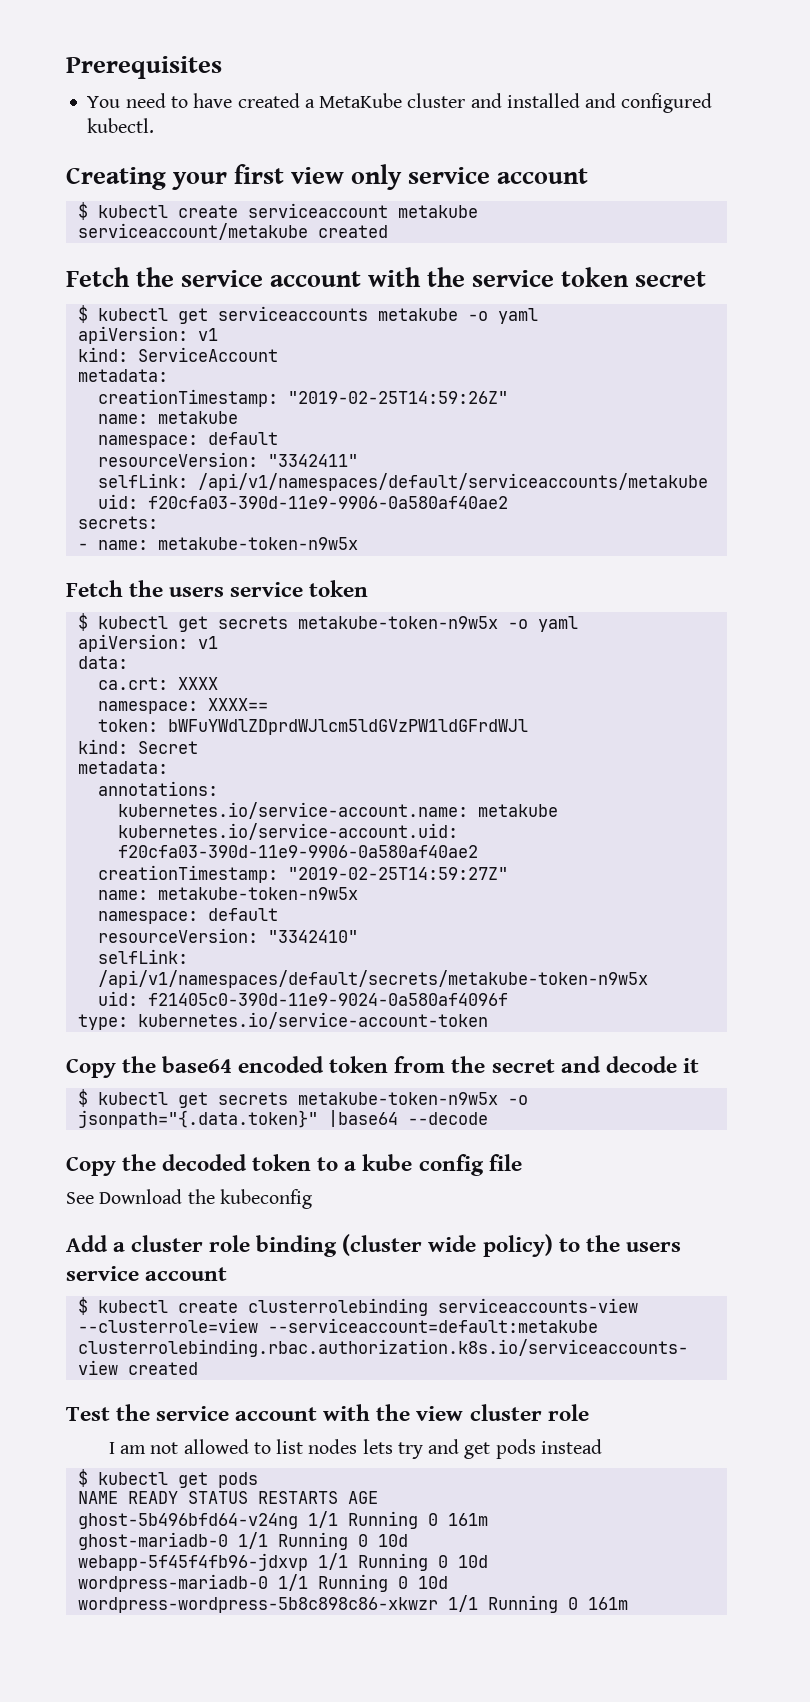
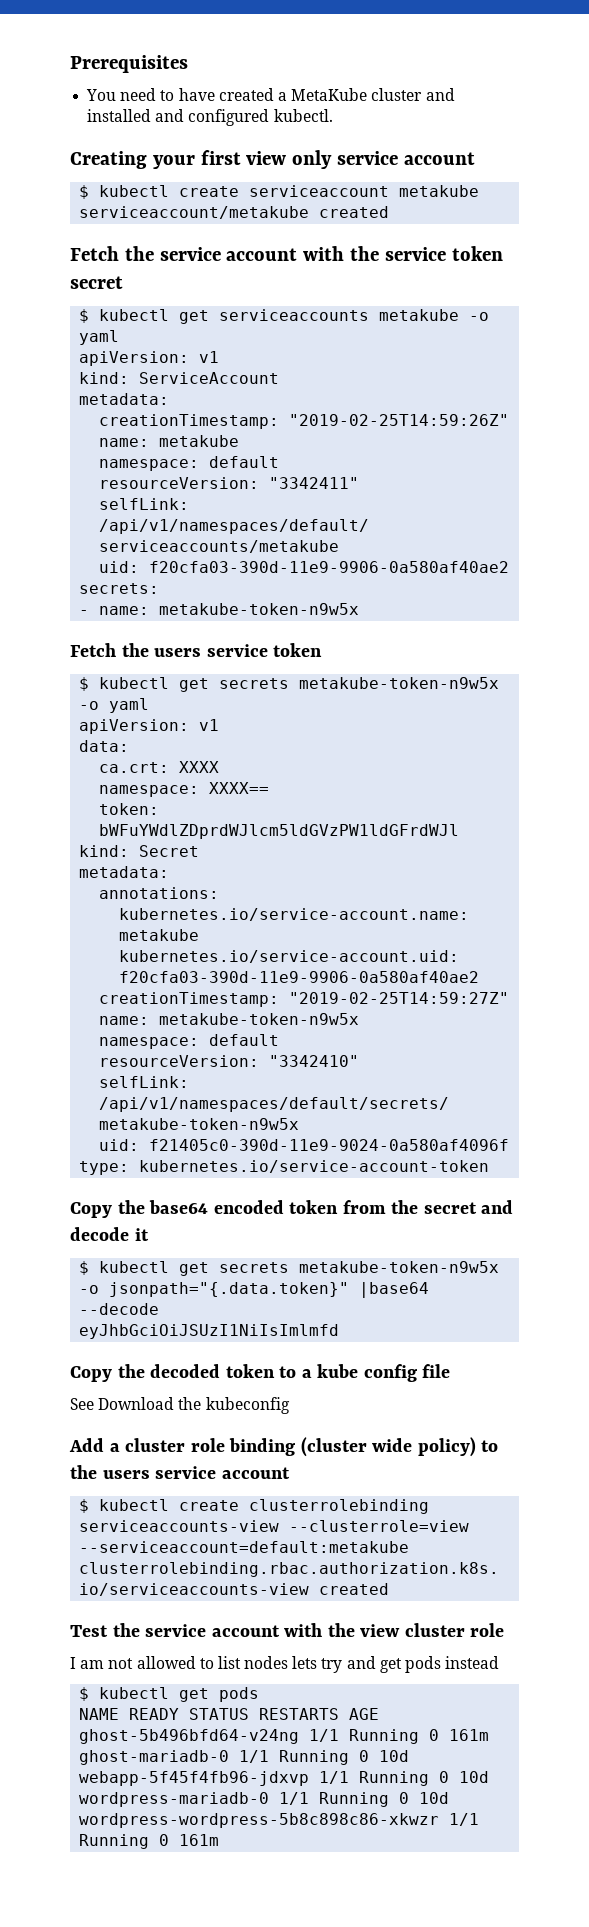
+ eyJhbGciOiJSUzI1NiIsImlmfd

